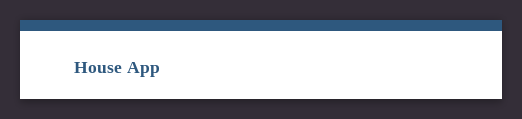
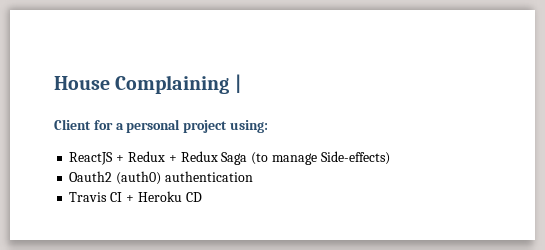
- House App
+ House Complaining |
+ Client for a personal project using:
+ ReactJS + Redux + Redux Saga (to manage Side-effects)
+ Oauth2 (auth0) authentication
+ Travis CI + Heroku CD

